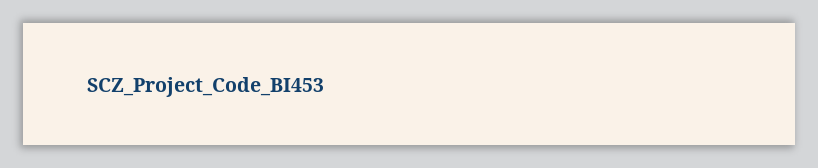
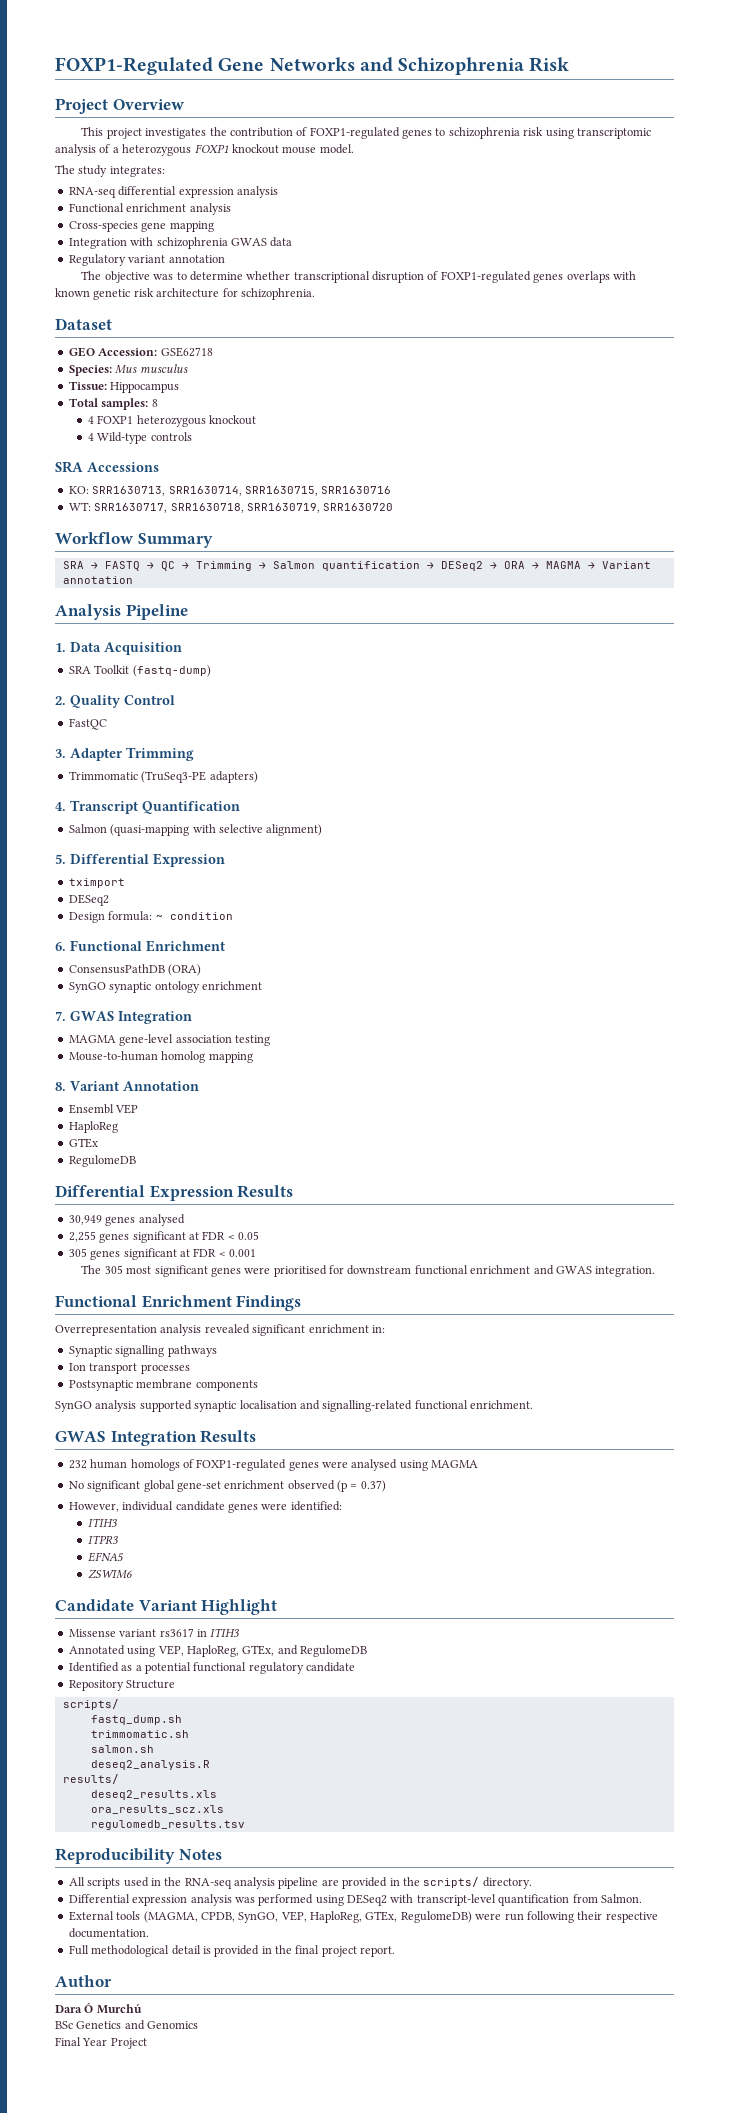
- SCZ_Project_Code_BI453
+ FOXP1-Regulated Gene Networks and Schizophrenia Risk
+ Project Overview
+ This project investigates the contribution of FOXP1-regulated genes to schizophrenia risk using transcriptomic analysis of a heterozygous FOXP1 knockout mouse model.
+ The study integrates:
+ RNA-seq differential expression analysis
+ Functional enrichment analysis
+ Cross-species gene mapping
+ Integration with schizophrenia GWAS data
+ Regulatory variant annotation
+ The objective was to determine whether transcriptional disruption of FOXP1-regulated genes overlaps with known genetic risk architecture for schizophrenia.
+ Dataset
+ GEO Accession: GSE62718
+ Species: Mus musculus
+ Tissue: Hippocampus
+ Total samples: 8
+ 4 FOXP1 heterozygous knockout
+ 4 Wild-type controls
+ SRA Accessions
+ KO: SRR1630713, SRR1630714, SRR1630715, SRR1630716
+ WT: SRR1630717, SRR1630718, SRR1630719, SRR1630720
+ Workflow Summary
+ SRA → FASTQ → QC → Trimming → Salmon quantification → DESeq2 → ORA → MAGMA → Variant annotation
+ Analysis Pipeline
+ 1. Data Acquisition
+ SRA Toolkit (fastq-dump)
+ 2. Quality Control
+ FastQC
+ 3. Adapter Trimming
+ Trimmomatic (TruSeq3-PE adapters)
+ 4. Transcript Quantification
+ Salmon (quasi-mapping with selective alignment)
+ 5. Differential Expression
+ tximport
+ DESeq2
+ Design formula: ~ condition
+ 6. Functional Enrichment
+ ConsensusPathDB (ORA)
+ SynGO synaptic ontology enrichment
+ 7. GWAS Integration
+ MAGMA gene-level association testing
+ Mouse-to-human homolog mapping
+ 8. Variant Annotation
+ Ensembl VEP
+ HaploReg
+ GTEx
+ RegulomeDB
+ Differential Expression Results
+ 30,949 genes analysed
+ 2,255 genes significant at FDR < 0.05
+ 305 genes significant at FDR < 0.001
+ The 305 most significant genes were prioritised for downstream functional enrichment and GWAS integration.
+ Functional Enrichment Findings
+ Overrepresentation analysis revealed significant enrichment in:
+ Synaptic signalling pathways
+ Ion transport processes
+ Postsynaptic membrane components
+ SynGO analysis supported synaptic localisation and signalling-related functional enrichment.
+ GWAS Integration Results
+ 232 human homologs of FOXP1-regulated genes were analysed using MAGMA
+ No significant global gene-set enrichment observed (p = 0.37)
+ However, individual candidate genes were identified:
+ ITIH3
+ ITPR3
+ EFNA5
+ ZSWIM6
+ Candidate Variant Highlight
+ Missense variant rs3617 in ITIH3
+ Annotated using VEP, HaploReg, GTEx, and RegulomeDB
+ Identified as a potential functional regulatory candidate
+ Repository Structure
+ scripts/
+ fastq_dump.sh
+ trimmomatic.sh
+ salmon.sh
+ deseq2_analysis.R
+ results/
+ deseq2_results.xls
+ ora_results_scz.xls
+ regulomedb_results.tsv
+ Reproducibility Notes
+ All scripts used in the RNA-seq analysis pipeline are provided in the scripts/ directory.
+ Differential expression analysis was performed using DESeq2 with transcript-level quantification from Salmon.
+ External tools (MAGMA, CPDB, SynGO, VEP, HaploReg, GTEx, RegulomeDB) were run following their respective documentation.
+ Full methodological detail is provided in the final project report.
+ Author
+ Dara Ó Murchú
+ BSc Genetics and Genomics
+ Final Year Project

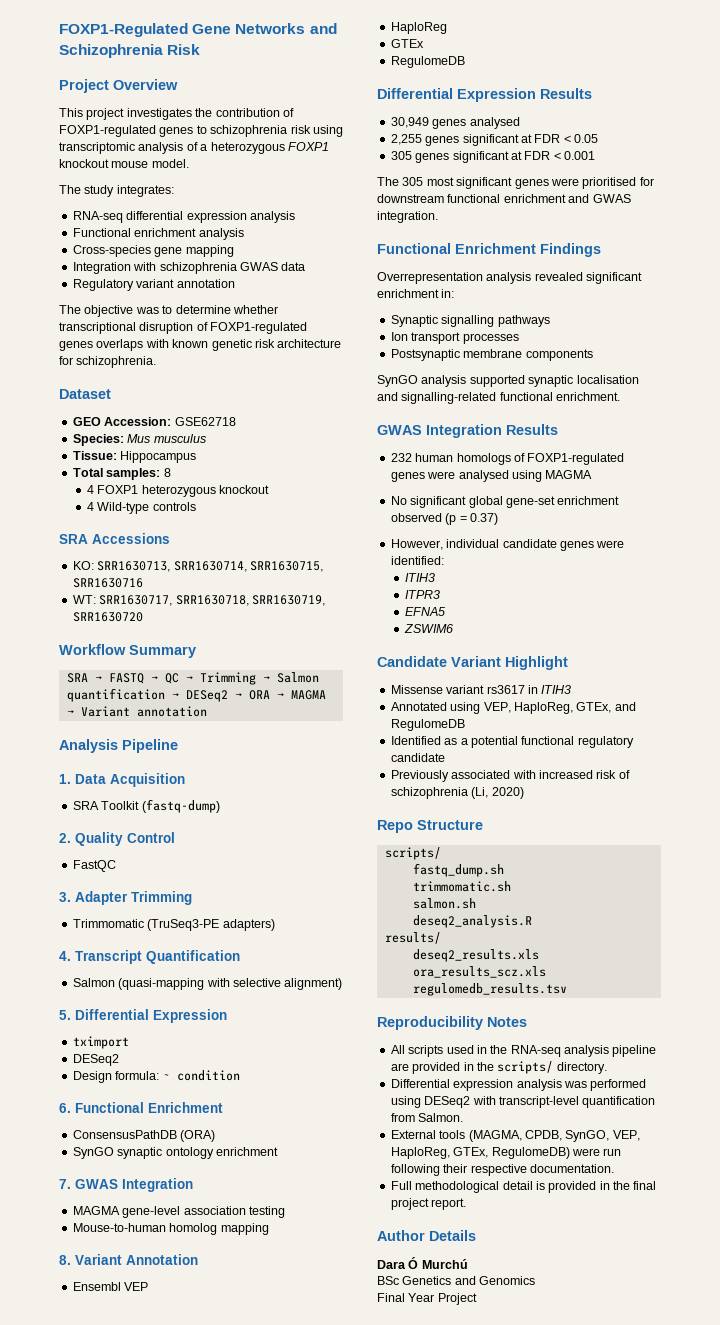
- Repository Structure
+ Previously associated with increased risk of schizophrenia (Li, 2020)
+ Repo Structure
- Author
+ Author Details

